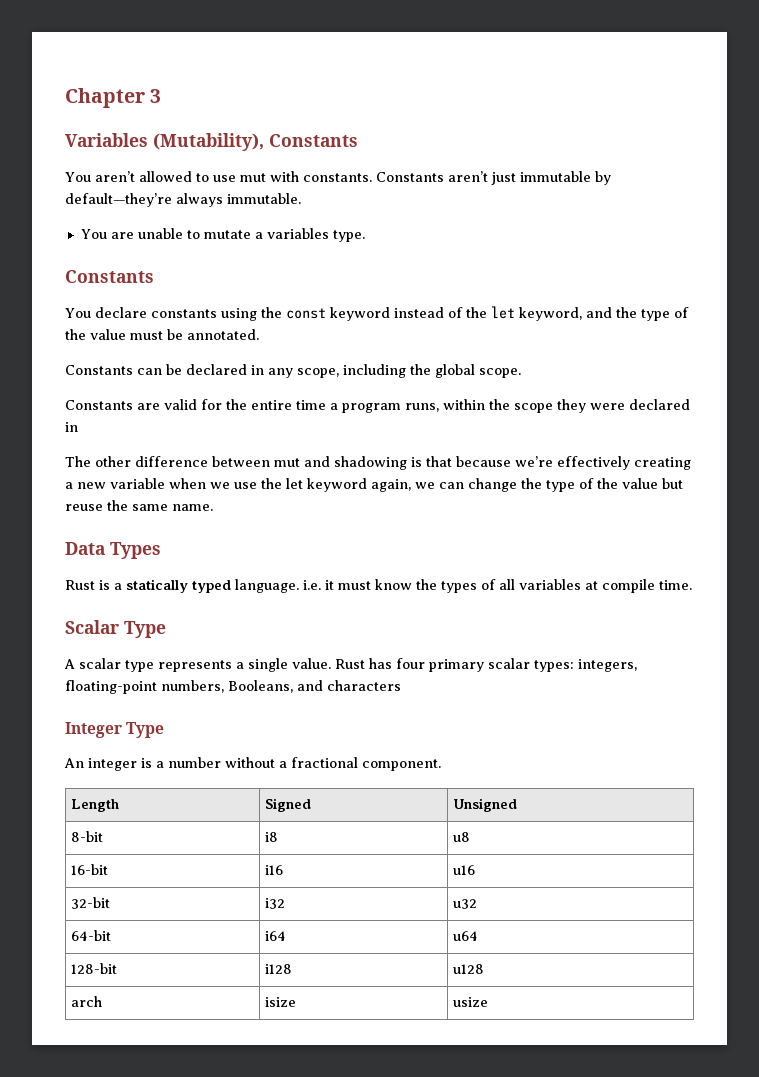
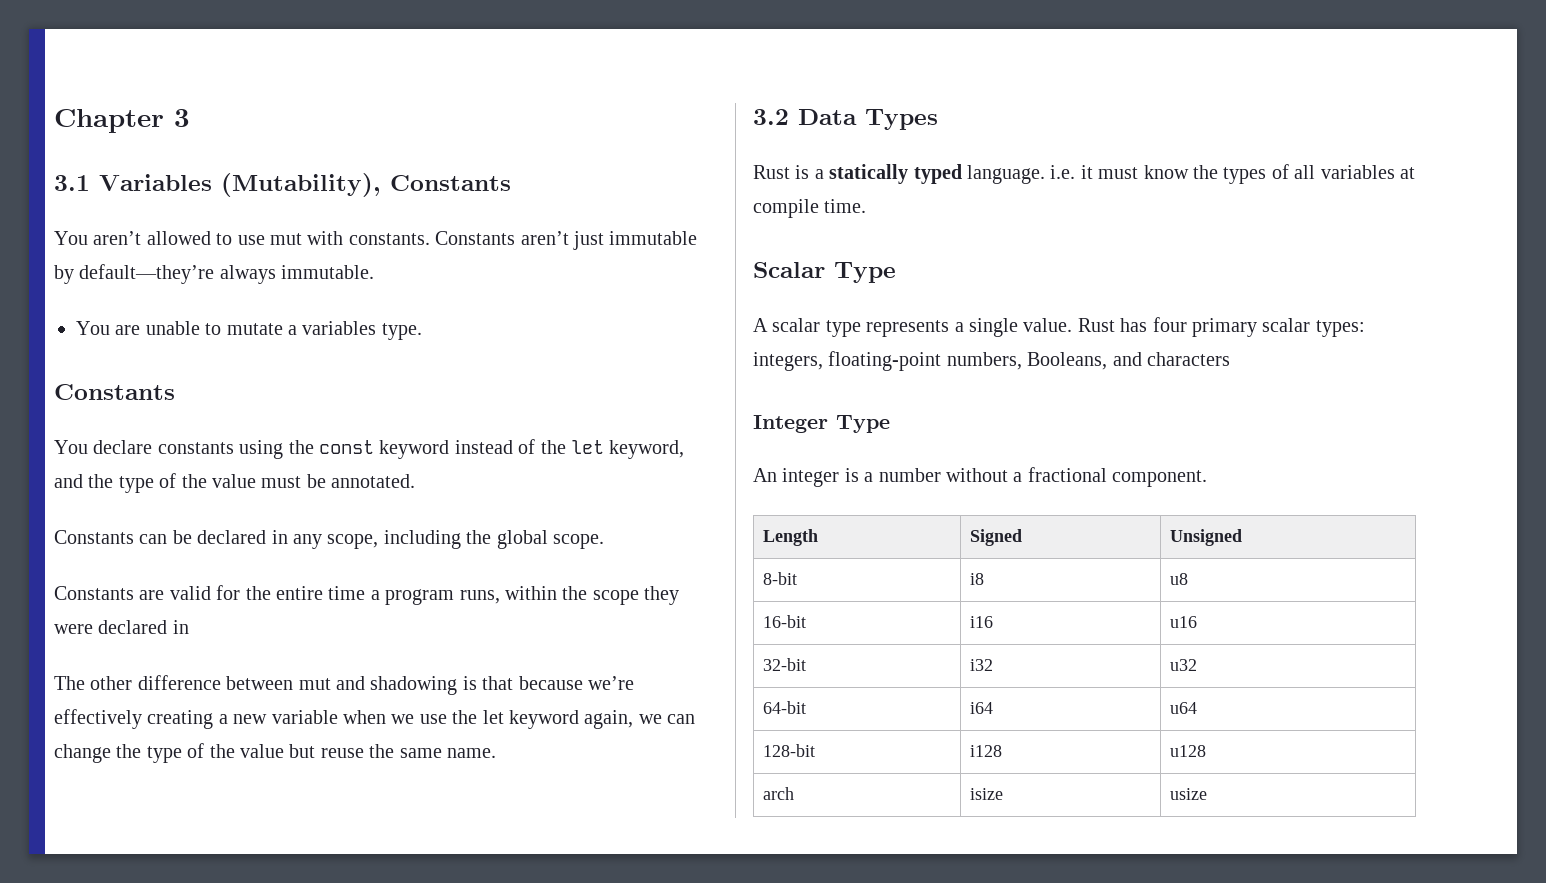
- Variables (Mutability), Constants
+ 3.1 Variables (Mutability), Constants
- Data Types
+ 3.2 Data Types

